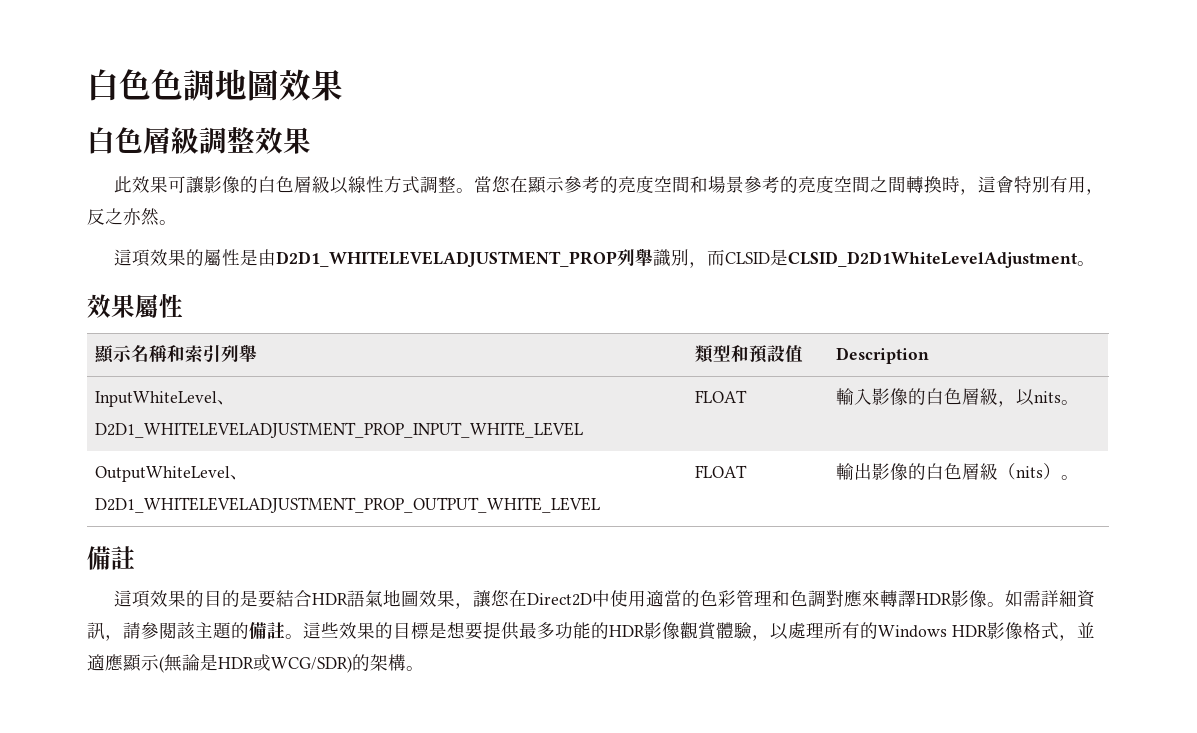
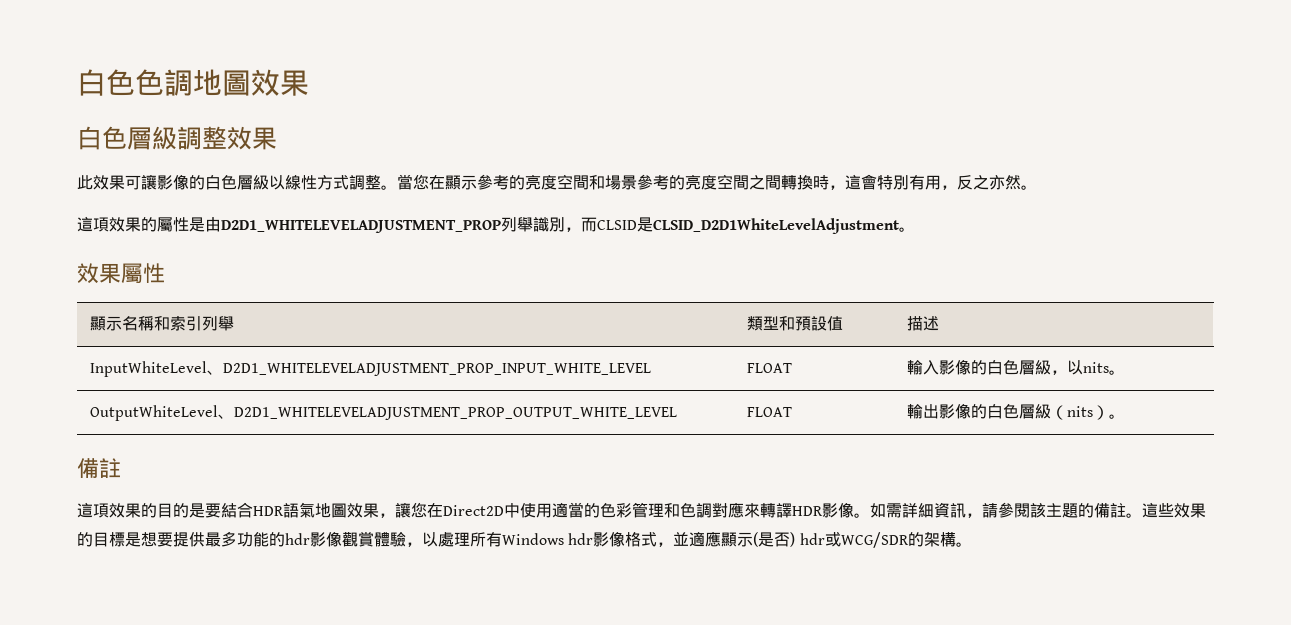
- 顯示名稱和索引列舉 | 類型和預設值 | Description
+ 顯示名稱和索引列舉 | 類型和預設值 | 描述
- 這些效果的目標是想要提供最多功能的HDR影像觀賞體驗，以處理所有的Windows HDR影像格式，並適應顯示(無論是HDR或WCG/SDR)的架構。
+ 這些效果的目標是想要提供最多功能的hdr影像觀賞體驗，以處理所有Windows hdr影像格式，並適應顯示(是否) hdr或WCG/SDR的架構。

